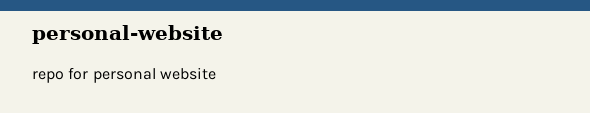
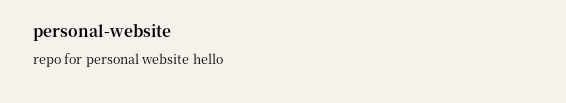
- repo for personal website
+ repo for personal website hello

